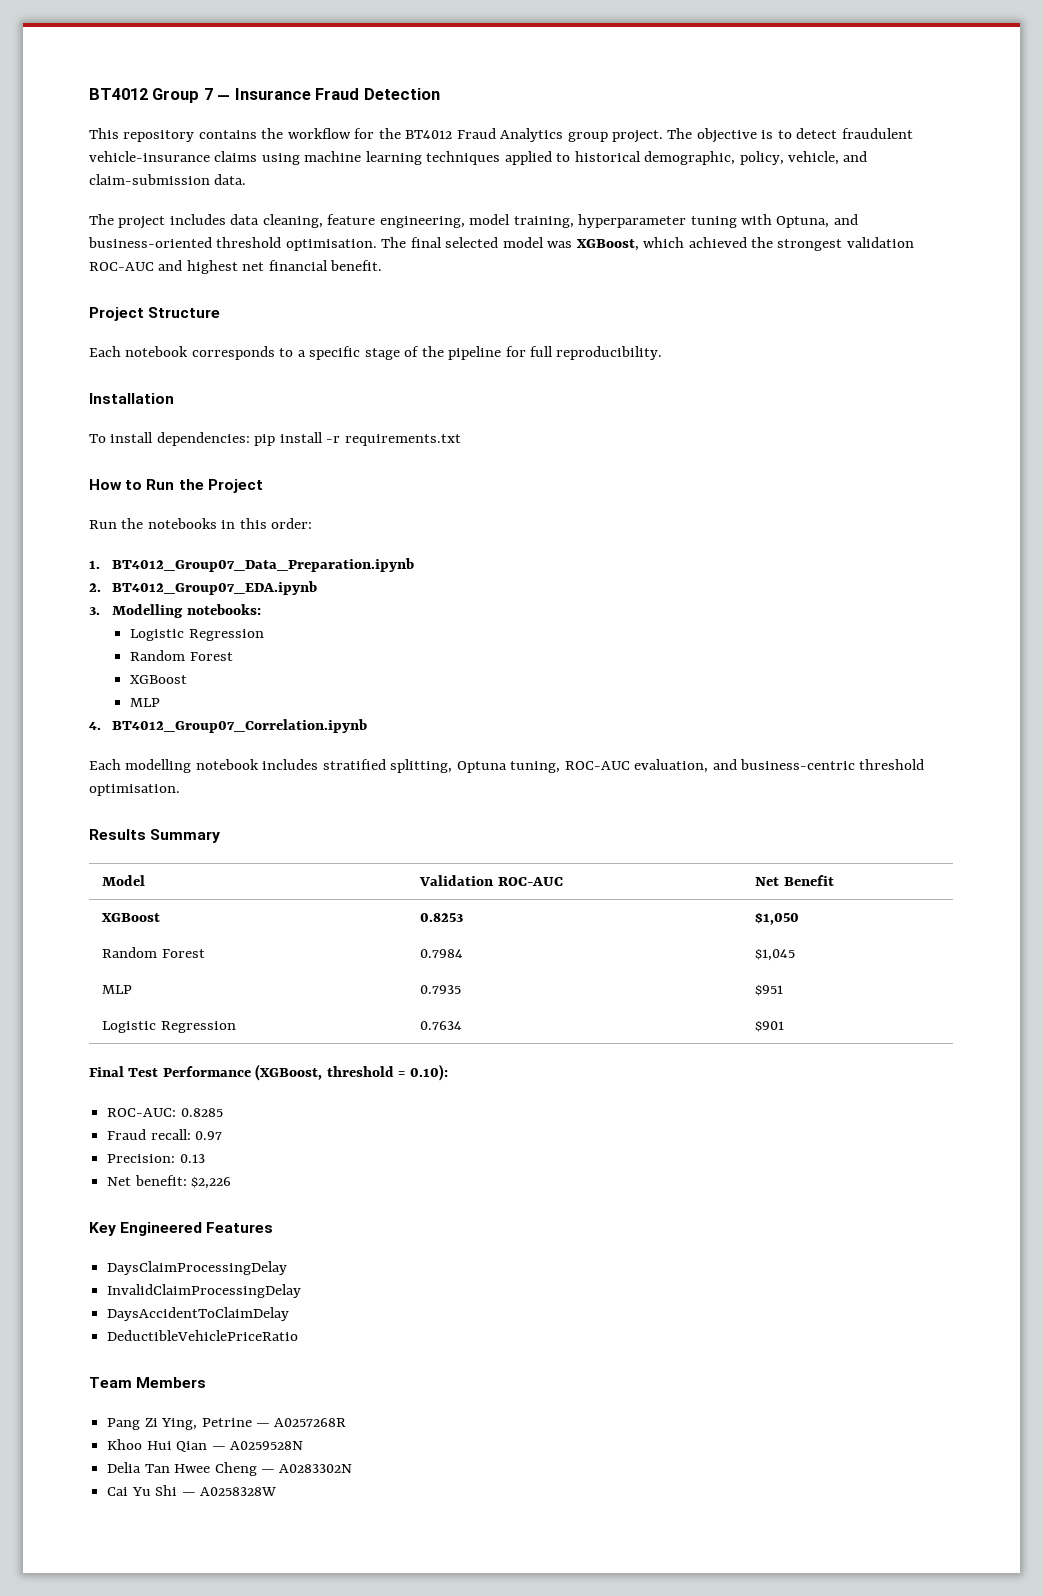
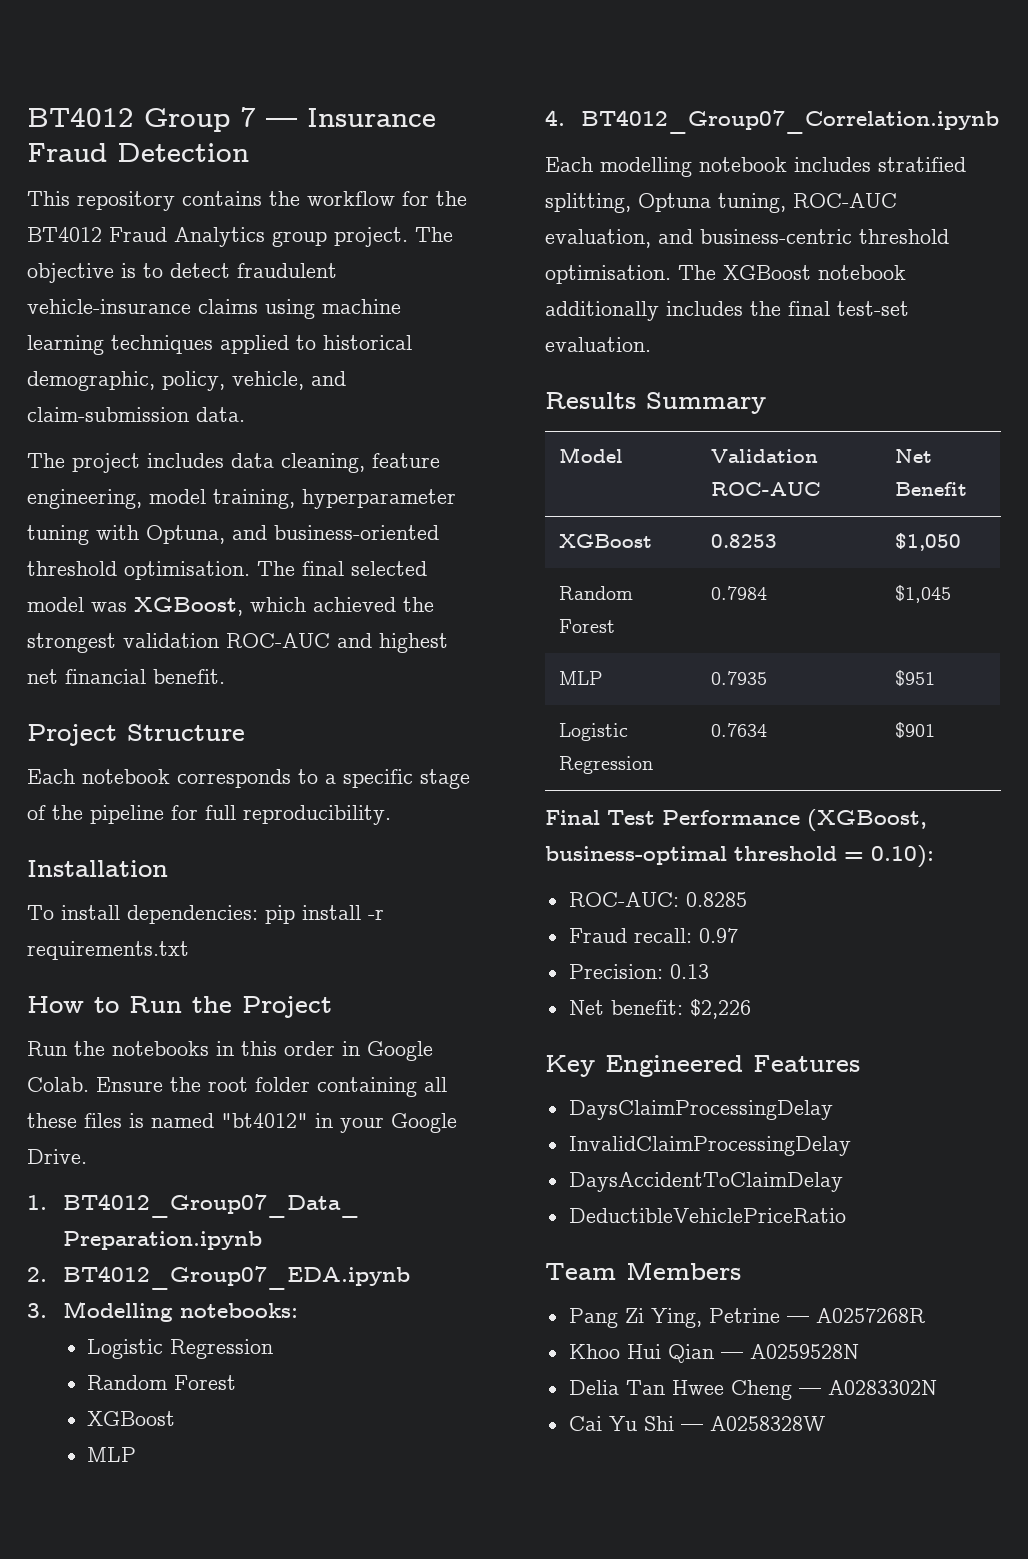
- Run the notebooks in this order:
+ Run the notebooks in this order in Google Colab. Ensure the root folder containing all these files is named "bt4012" in your Google Drive.
+ The XGBoost notebook additionally includes the final test-set evaluation.
- Final Test Performance (XGBoost, threshold = 0.10):
+ Final Test Performance (XGBoost, business-optimal threshold = 0.10):

